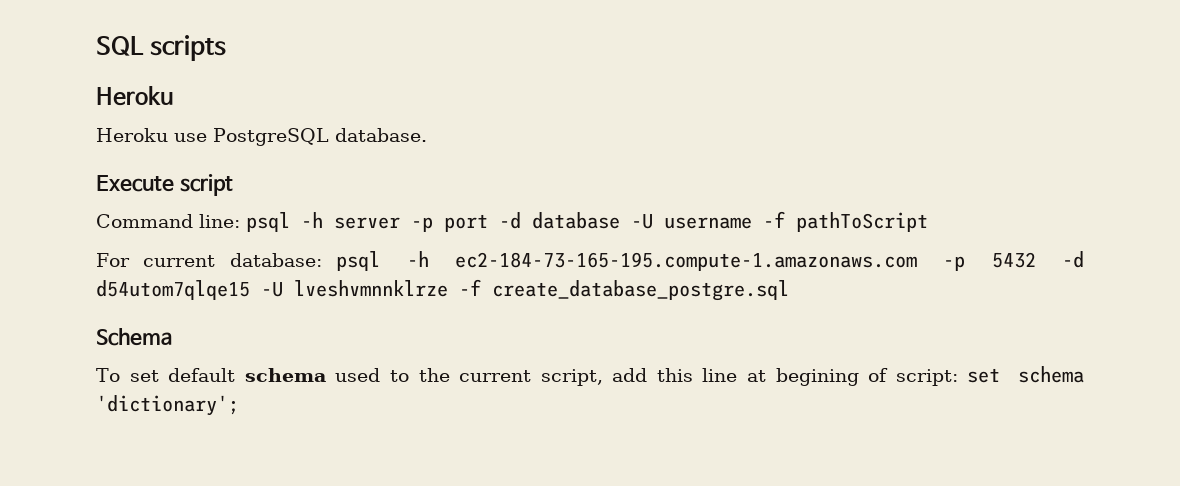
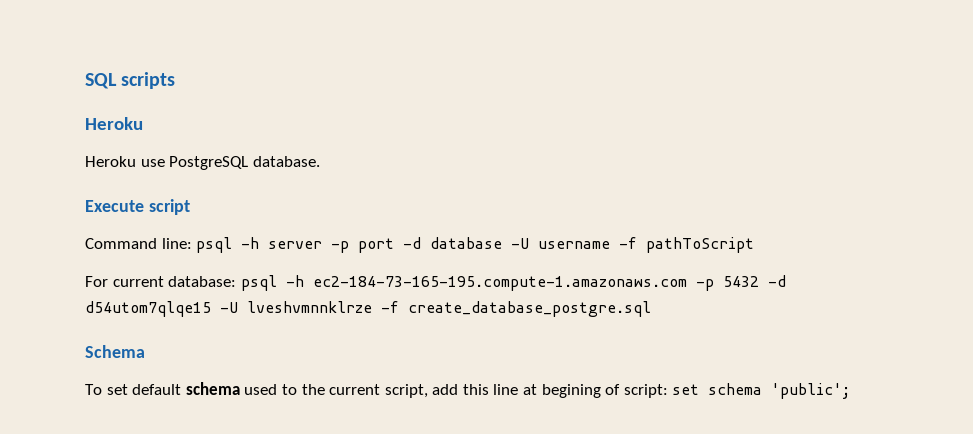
- To set default schema used to the current script, add this line at begining of script: set schema 'dictionary';
+ To set default schema used to the current script, add this line at begining of script: set schema 'public';

